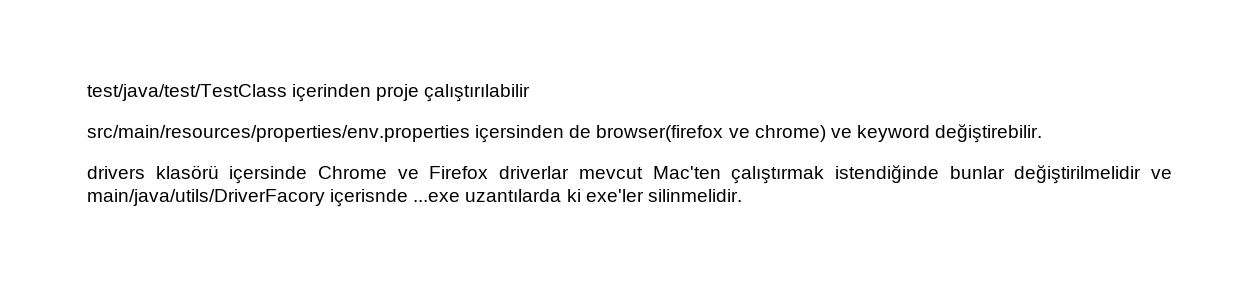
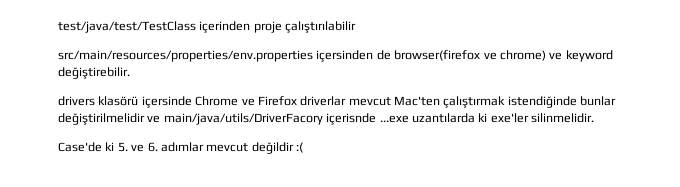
+ Case'de ki 5. ve 6. adımlar mevcut değildir :(

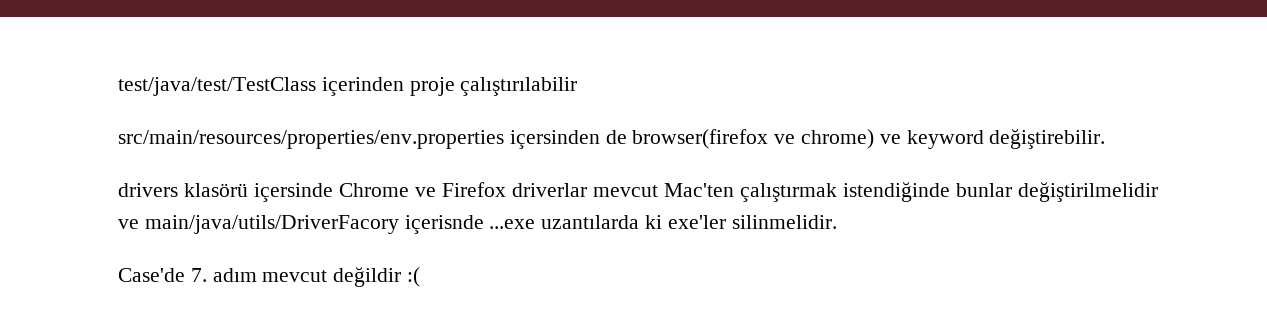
- Case'de ki 5. ve 6. adımlar mevcut değildir :(
+ Case'de 7. adım mevcut değildir :(

